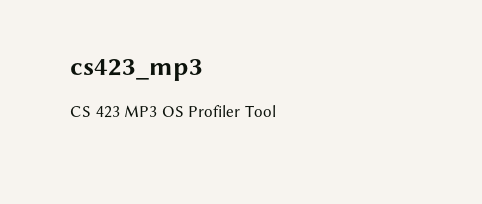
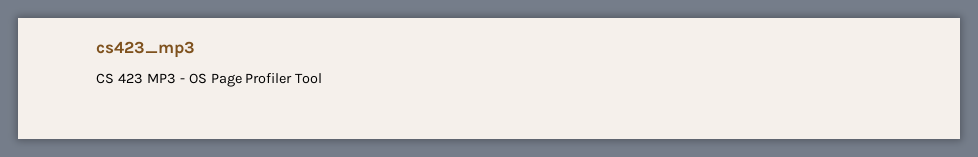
- CS 423 MP3 OS Profiler Tool
+ CS 423 MP3 - OS Page Profiler Tool

